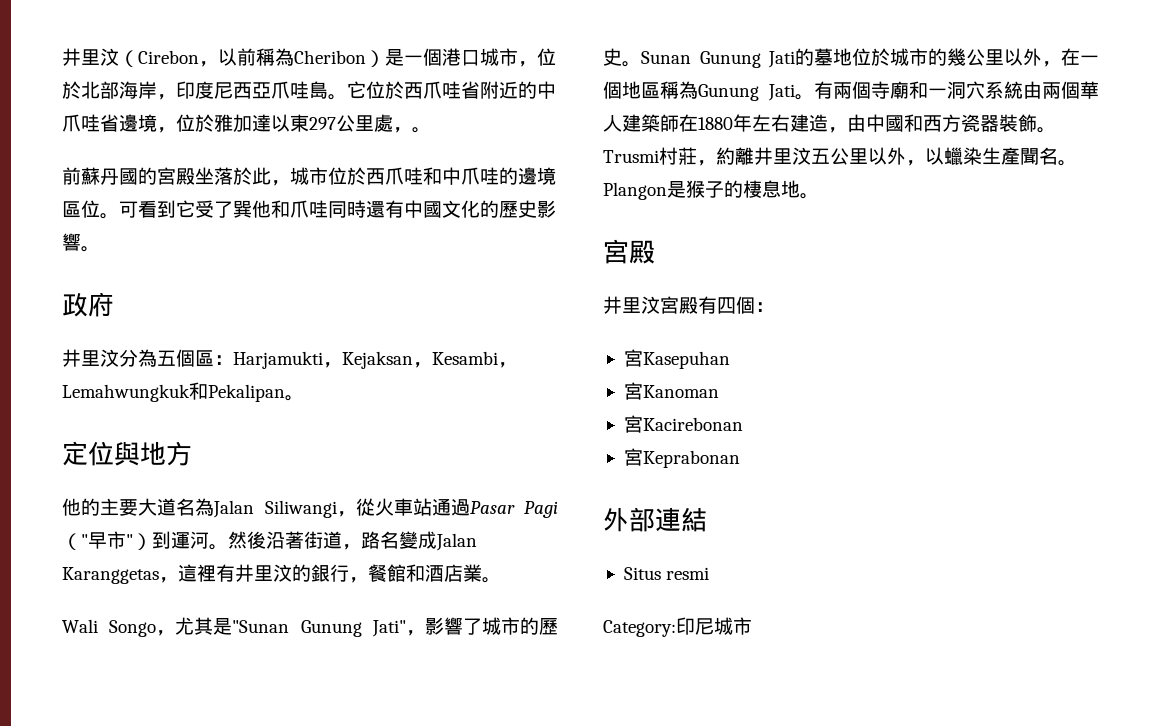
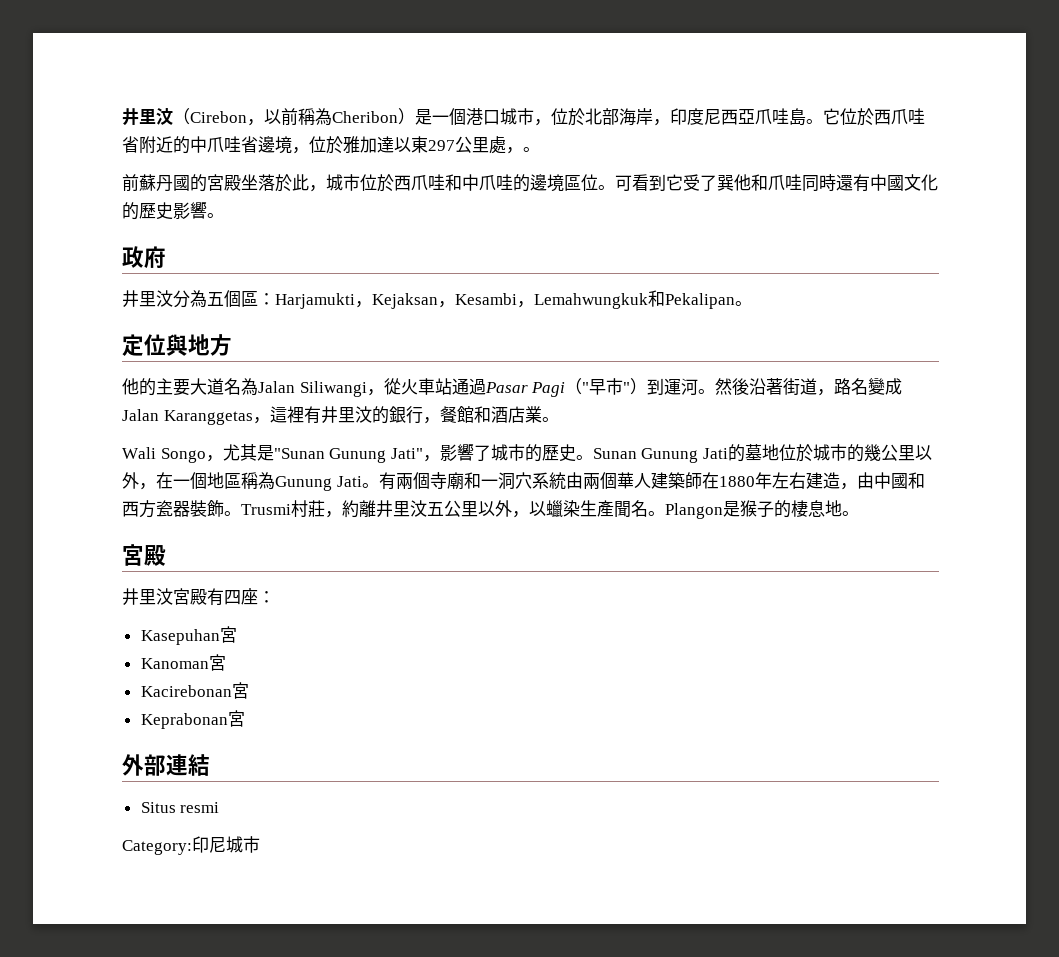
- 井里汶宮殿有四個：
+ 井里汶宮殿有四座：
- 宮Kasepuhan
- 宮Kanoman
- 宮Kacirebonan
- 宮Keprabonan
+ Kasepuhan宮
+ Kanoman宮
+ Kacirebonan宮
+ Keprabonan宮

